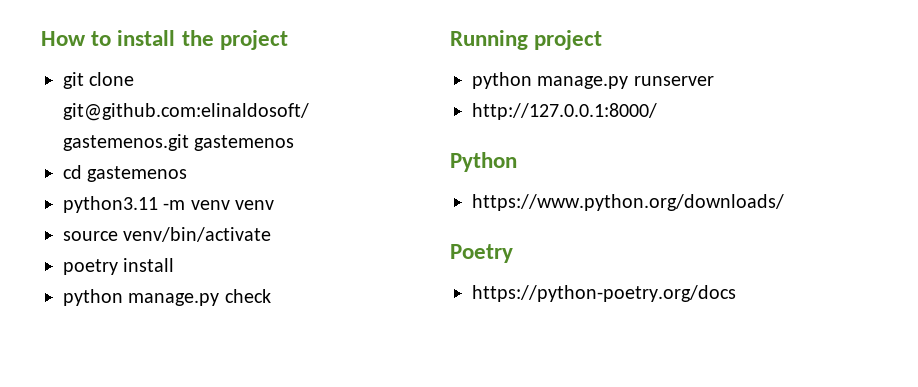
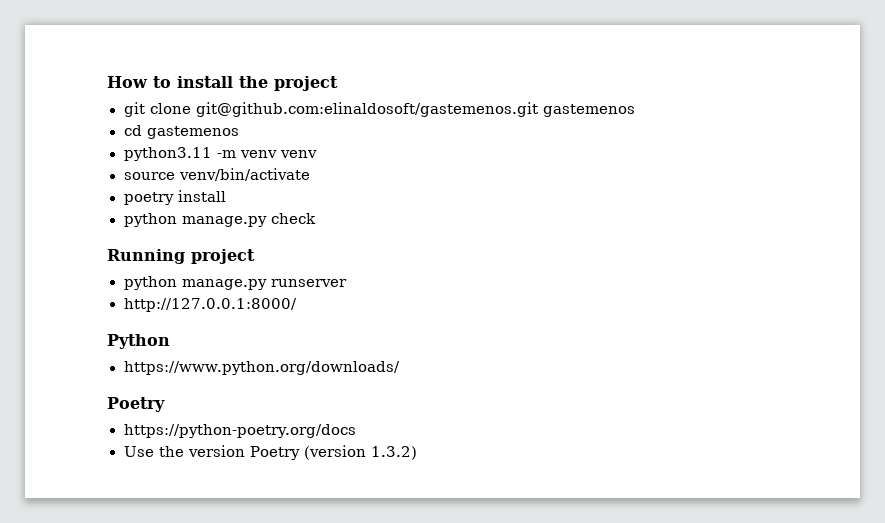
+ Use the version Poetry (version 1.3.2)

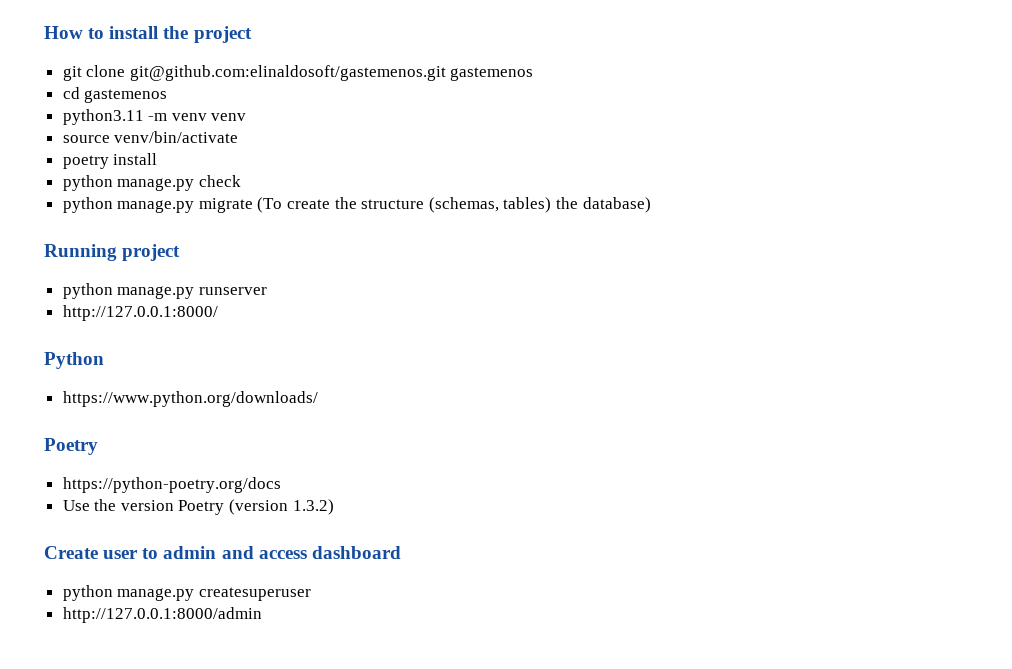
+ python manage.py migrate (To create the structure (schemas, tables) the database)
+ Create user to admin and access dashboard
+ python manage.py createsuperuser
+ http://127.0.0.1:8000/admin

